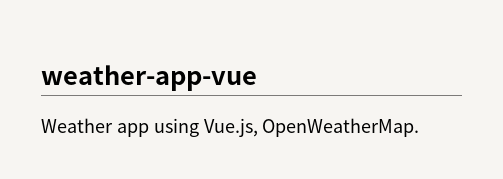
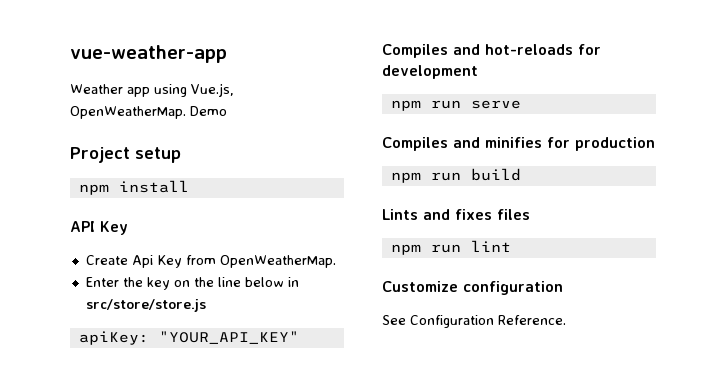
- weather-app-vue
+ vue-weather-app
+ Demo
+ Project setup
+ npm install
+ API Key
+ Create Api Key from OpenWeatherMap.
+ Enter the key on the line below in src/store/store.js
+ apiKey: "YOUR_API_KEY"
+ Compiles and hot-reloads for development
+ npm run serve
+ Compiles and minifies for production
+ npm run build
+ Lints and fixes files
+ npm run lint
+ Customize configuration
+ See Configuration Reference.

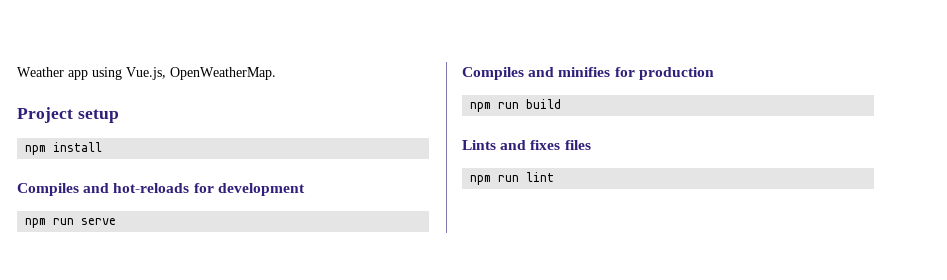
- vue-weather-app
- Demo
- API Key
- Create Api Key from OpenWeatherMap.
- Enter the key on the line below in src/store/store.js
- apiKey: "YOUR_API_KEY"
- Customize configuration
- See Configuration Reference.

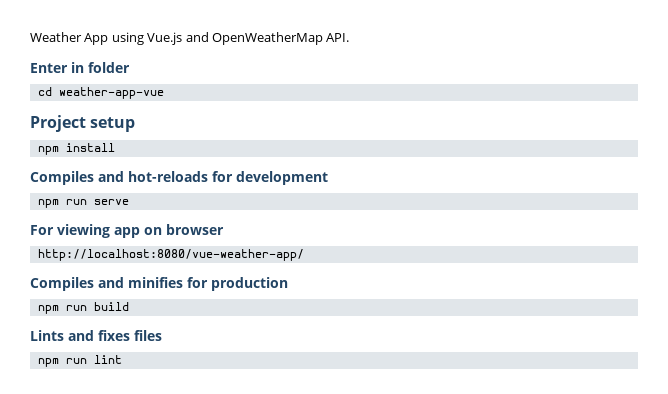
- Weather app using Vue.js, OpenWeatherMap.
+ Weather App using Vue.js and OpenWeatherMap API.
+ Enter in folder
+ cd weather-app-vue
+ For viewing app on browser
+ http://localhost:8080/vue-weather-app/

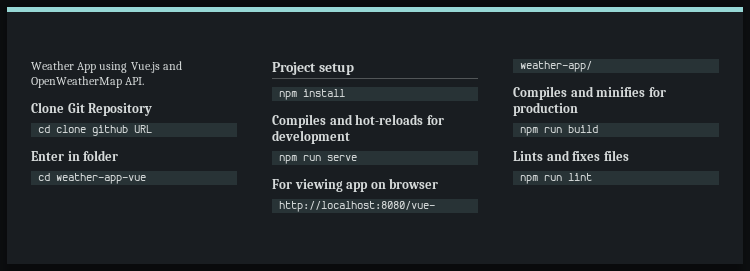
+ Clone Git Repository
+ cd clone github URL

